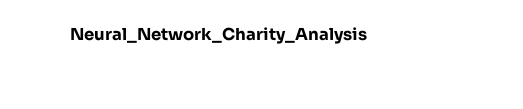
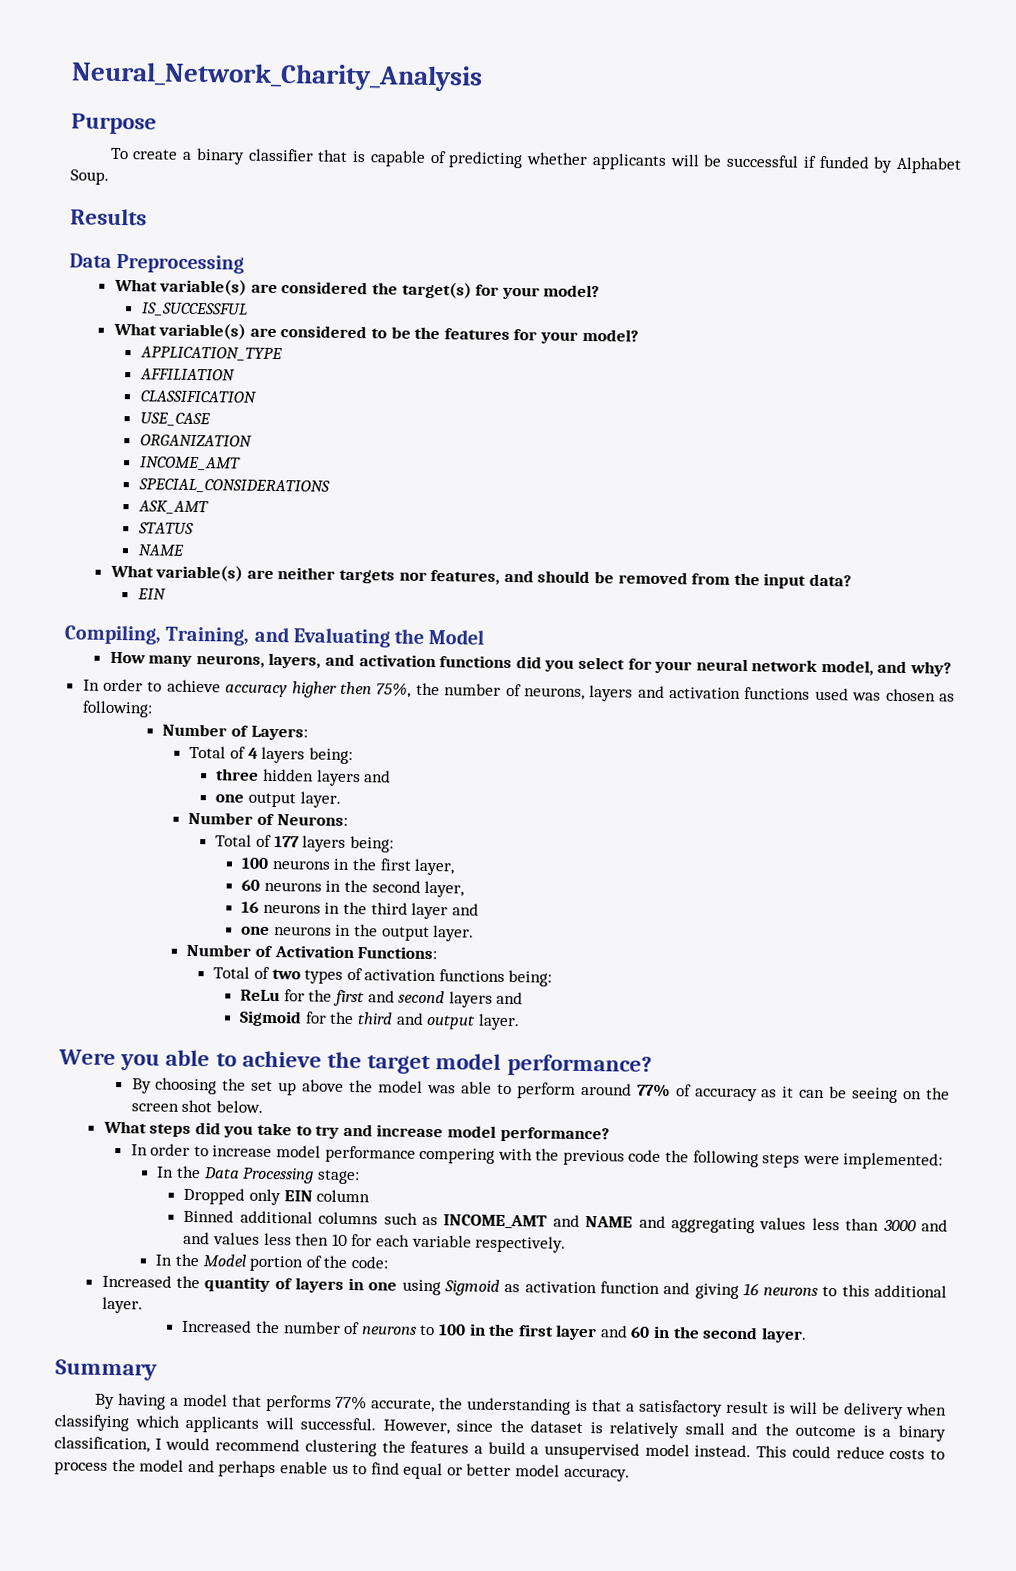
+ Purpose
+ To create a binary classifier that is capable of predicting whether applicants will be successful if funded by Alphabet Soup.
+ Results
+ Data Preprocessing
+ What variable(s) are considered the target(s) for your model?
+ IS_SUCCESSFUL
+ What variable(s) are considered to be the features for your model?
+ APPLICATION_TYPE
+ AFFILIATION
+ CLASSIFICATION
+ USE_CASE
+ ORGANIZATION
+ INCOME_AMT
+ SPECIAL_CONSIDERATIONS
+ ASK_AMT
+ STATUS
+ NAME
+ What variable(s) are neither targets nor features, and should be removed from the input data?
+ EIN
+ Compiling, Training, and Evaluating the Model
+ How many neurons, layers, and activation functions did you select for your neural network model, and why?
+ In order to achieve accuracy higher then 75%, the number of neurons, layers and activation functions used was chosen as following:
+ Number of Layers:
+ Total of 4 layers being:
+ three hidden layers and
+ one output layer.
+ Number of Neurons:
+ Total of 177 layers being:
+ 100 neurons in the first layer,
+ 60 neurons in the second layer,
+ 16 neurons in the third layer and
+ one neurons in the output layer.
+ Number of Activation Functions:
+ Total of two types of activation functions being:
+ ReLu for the first and second layers and
+ Sigmoid for the third and output layer.
+ Were you able to achieve the target model performance?
+ By choosing the set up above the model was able to perform around 77% of accuracy as it can be seeing on the screen shot below.
+ What steps did you take to try and increase model performance?
+ In order to increase model performance compering with the previous code the following steps were implemented:
+ In the Data Processing stage:
+ Dropped only EIN column
+ Binned additional columns such as INCOME_AMT and NAME and aggregating values less than 3000 and and values less then 10 for each variable respectively.
+ In the Model portion of the code:
+ Increased the quantity of layers in one using Sigmoid as activation function and giving 16 neurons to this additional layer.
+ Increased the number of neurons to 100 in the first layer and 60 in the second layer.
+ Summary
+ By having a model that performs 77% accurate, the understanding is that a satisfactory result is will be delivery when classifying which applicants will successful. However, since the dataset is relatively small and the outcome is a binary classification, I would recommend clustering the features a build a unsupervised model instead. This could reduce costs to process the model and perhaps enable us to find equal or better model accuracy.

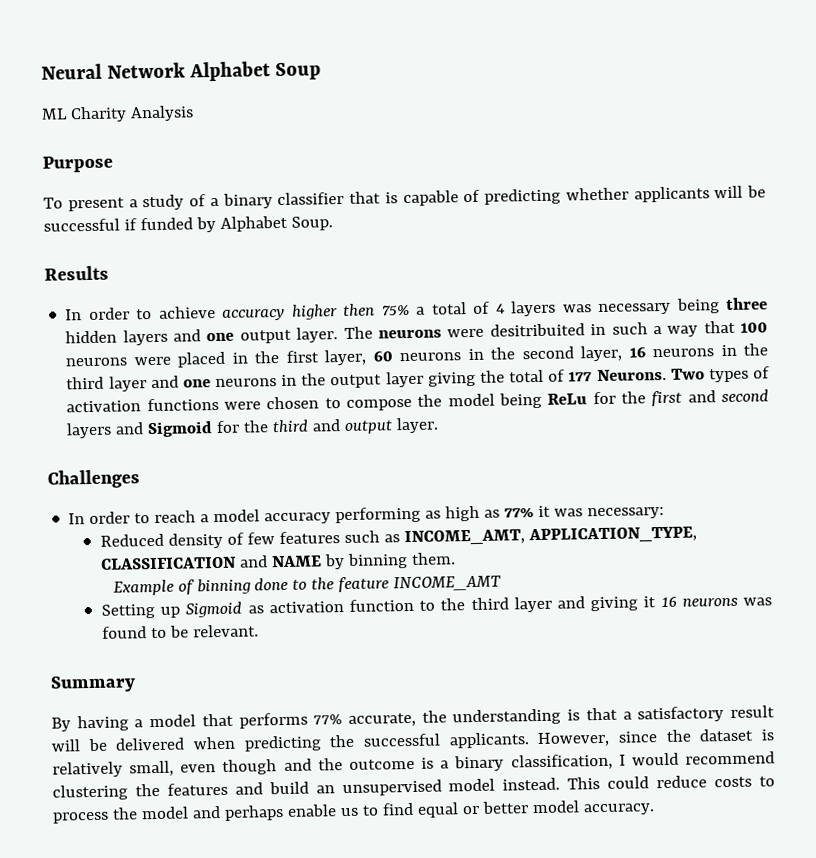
- Neural_Network_Charity_Analysis
+ Neural Network Alphabet Soup
+ ML Charity Analysis
  Purpose
- To create a binary classifier that is capable of predicting whether applicants will be successful if funded by Alphabet Soup.
+ To present a study of a binary classifier that is capable of predicting whether applicants will be successful if funded by Alphabet Soup.
- Data Preprocessing
- What variable(s) are considered the target(s) for your model?
- IS_SUCCESSFUL
- What variable(s) are considered to be the features for your model?
- APPLICATION_TYPE
- AFFILIATION
- CLASSIFICATION
- USE_CASE
- ORGANIZATION
- INCOME_AMT
- SPECIAL_CONSIDERATIONS
- ASK_AMT
- STATUS
- NAME
- What variable(s) are neither targets nor features, and should be removed from the input data?
- EIN
- Compiling, Training, and Evaluating the Model
- How many neurons, layers, and activation functions did you select for your neural network model, and why?
- In order to achieve accuracy higher then 75%, the number of neurons, layers and activation functions used was chosen as following:
- Number of Layers:
- Total of 4 layers being:
- three hidden layers and
- one output layer.
- Number of Neurons:
- Total of 177 layers being:
- 100 neurons in the first layer,
- 60 neurons in the second layer,
- 16 neurons in the third layer and
- one neurons in the output layer.
- Number of Activation Functions:
- Total of two types of activation functions being:
- ReLu for the first and second layers and
- Sigmoid for the third and output layer.
+ In order to achieve accuracy higher then 75% a total of 4 layers was necessary being three hidden layers and one output layer. The neurons were desitribuited in such a way that 100 neurons were placed in the first layer, 60 neurons in the second layer, 16 neurons in the third layer and one neurons in the output layer giving the total of 177 Neurons. Two types of activation functions were chosen to compose the model being ReLu for the first and second layers and Sigmoid for the third and output layer.
- Were you able to achieve the target model performance?
- By choosing the set up above the model was able to perform around 77% of accuracy as it can be seeing on the screen shot below.
- What steps did you take to try and increase model performance?
- In order to increase model performance compering with the previous code the following steps were implemented:
- In the Data Processing stage:
- Dropped only EIN column
- Binned additional columns such as INCOME_AMT and NAME and aggregating values less than 3000 and and values less then 10 for each variable respectively.
- In the Model portion of the code:
- Increased the quantity of layers in one using Sigmoid as activation function and giving 16 neurons to this additional layer.
- Increased the number of neurons to 100 in the first layer and 60 in the second layer.
+ Challenges
+ In order to reach a model accuracy performing as high as 77% it was necessary:
+ Reduced density of few features such as INCOME_AMT, APPLICATION_TYPE, CLASSIFICATION and NAME by binning them.
+ Example of binning done to the feature INCOME_AMT
+ Setting up Sigmoid as activation function to the third layer and giving it 16 neurons was found to be relevant.
- By having a model that performs 77% accurate, the understanding is that a satisfactory result is will be delivery when classifying which applicants will successful.
+ By having a model that performs 77% accurate, the understanding is that a satisfactory result will be delivered when predicting the successful applicants.
- However, since the dataset is relatively small and the outcome is a binary classification, I would recommend clustering the features a build a unsupervised model instead.
+ However, since the dataset is relatively small, even though and the outcome is a binary classification, I would recommend clustering the features and build an unsupervised model instead.

